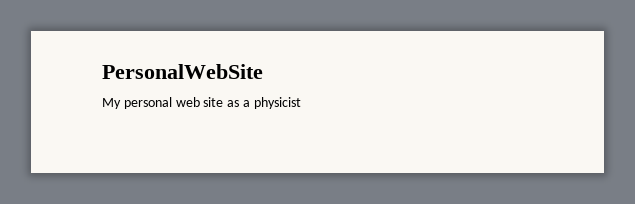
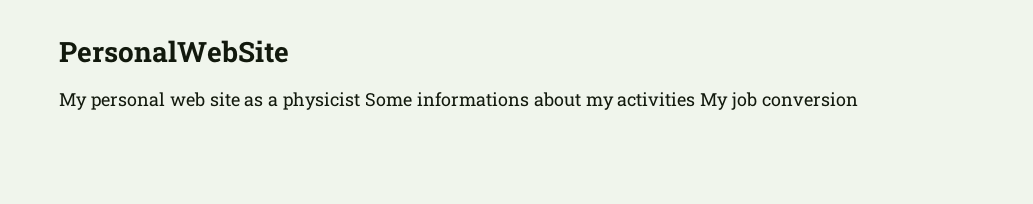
- My personal web site as a physicist
+ My personal web site as a physicist Some informations about my activities My job conversion

